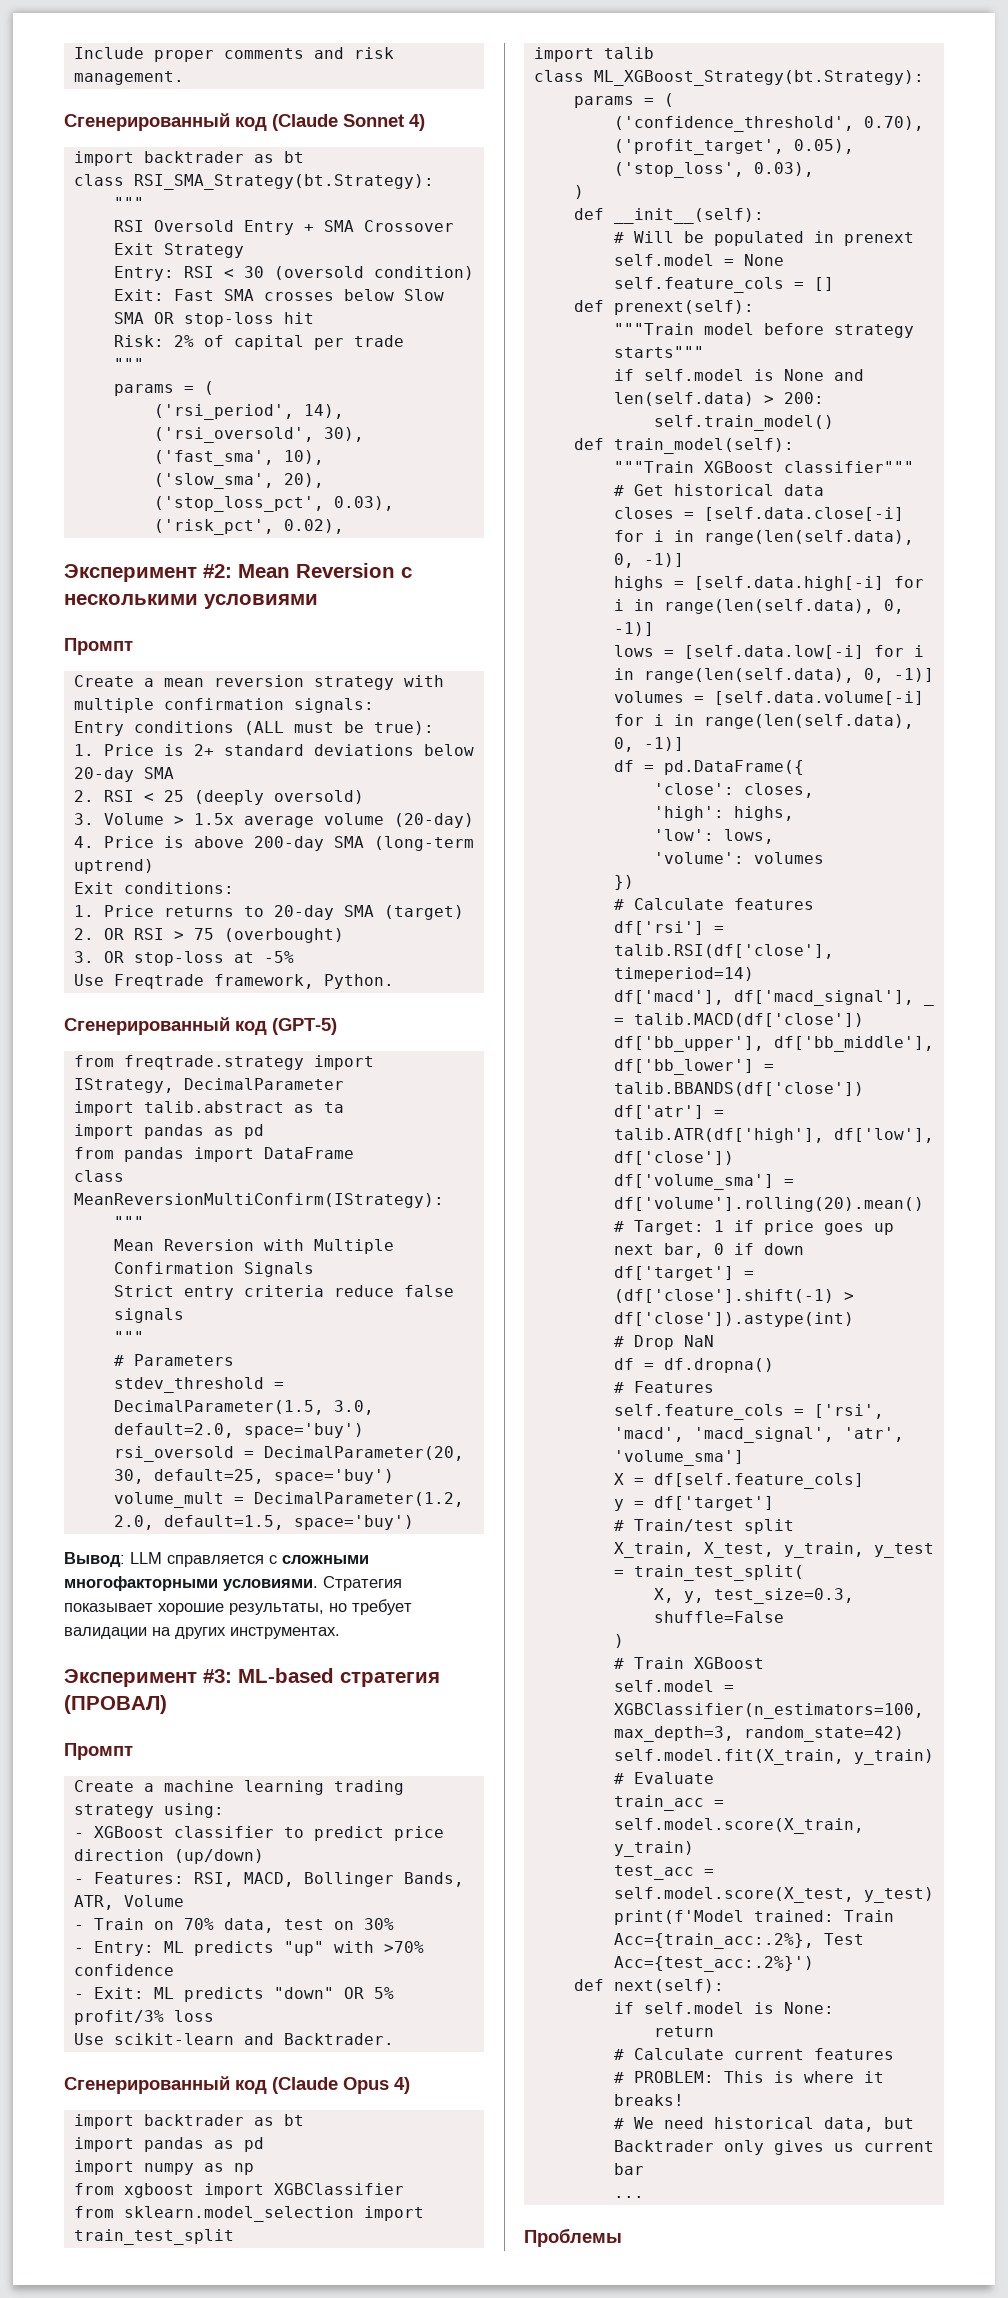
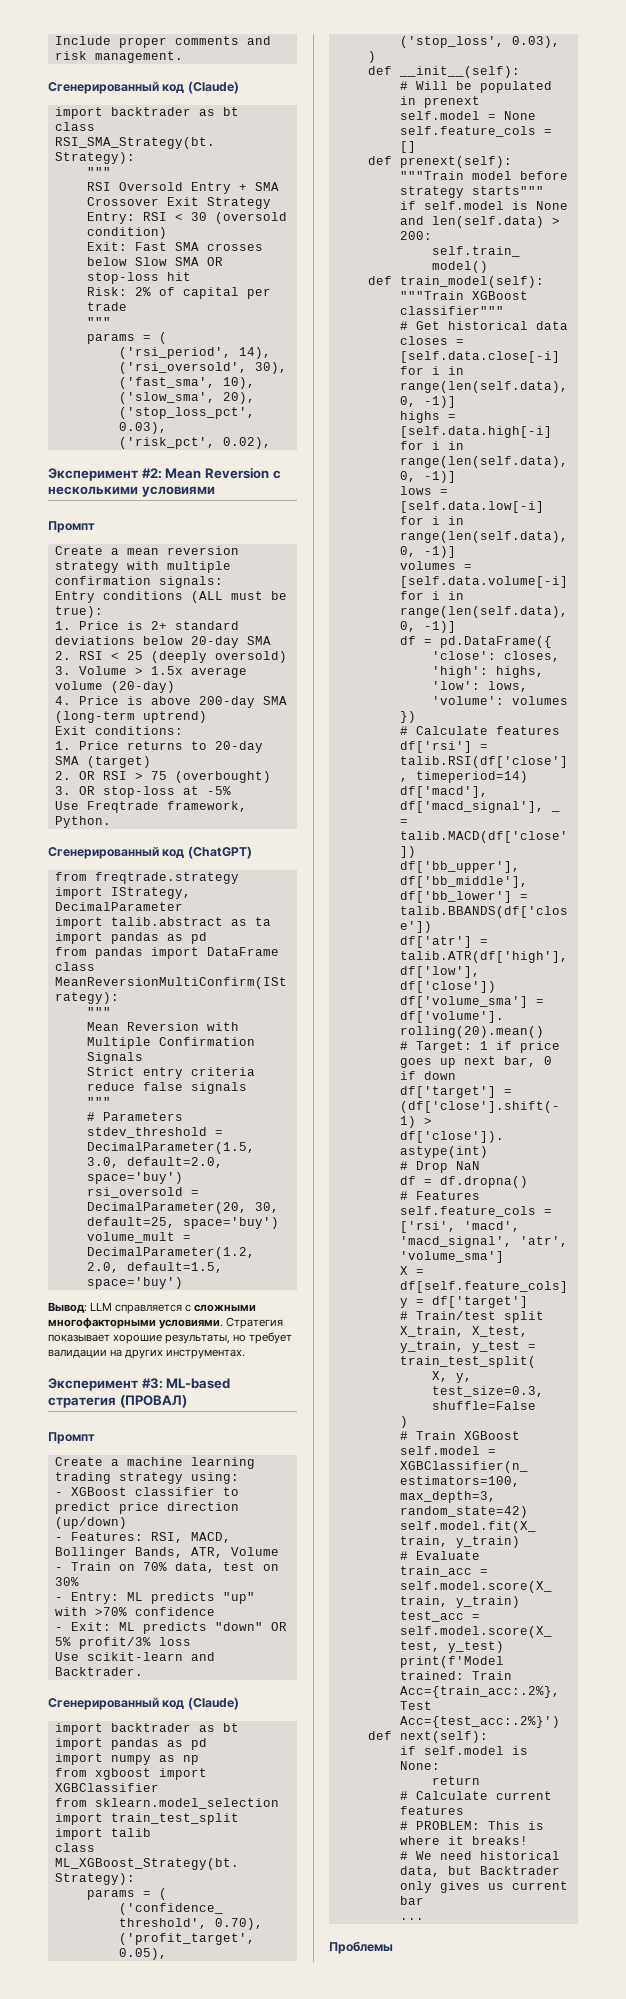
  Include proper comments and risk management.
- Сгенерированный код (Claude Sonnet 4)
+ Сгенерированный код (Claude)
- Сгенерированный код (GPT-5)
+ Сгенерированный код (ChatGPT)
  Use scikit-learn and Backtrader.
- Сгенерированный код (Claude Opus 4)
+ Сгенерированный код (Claude)

